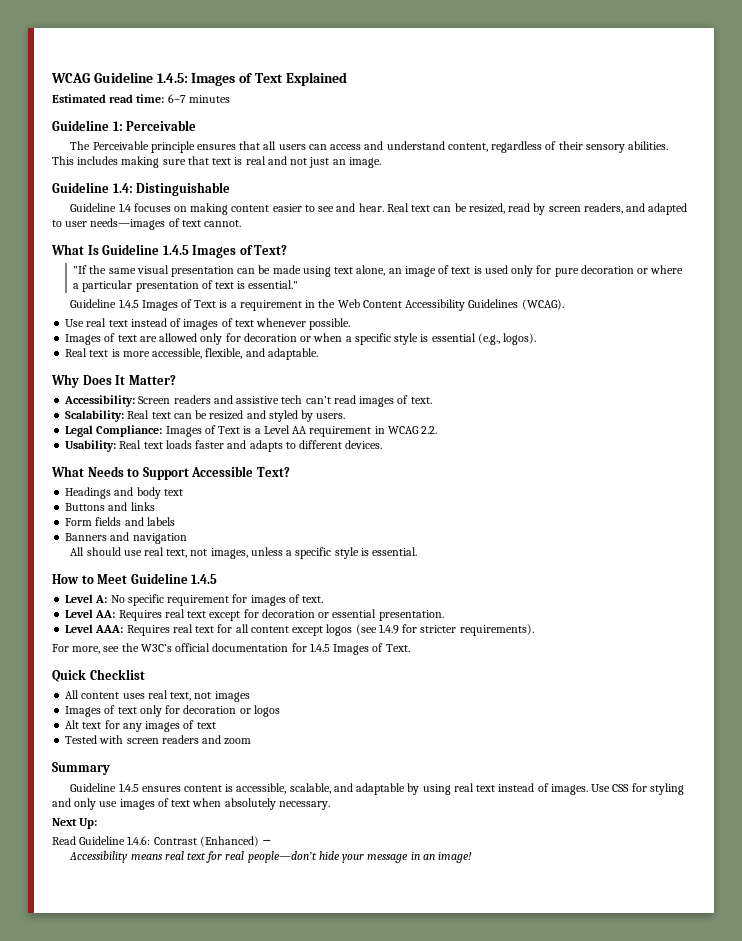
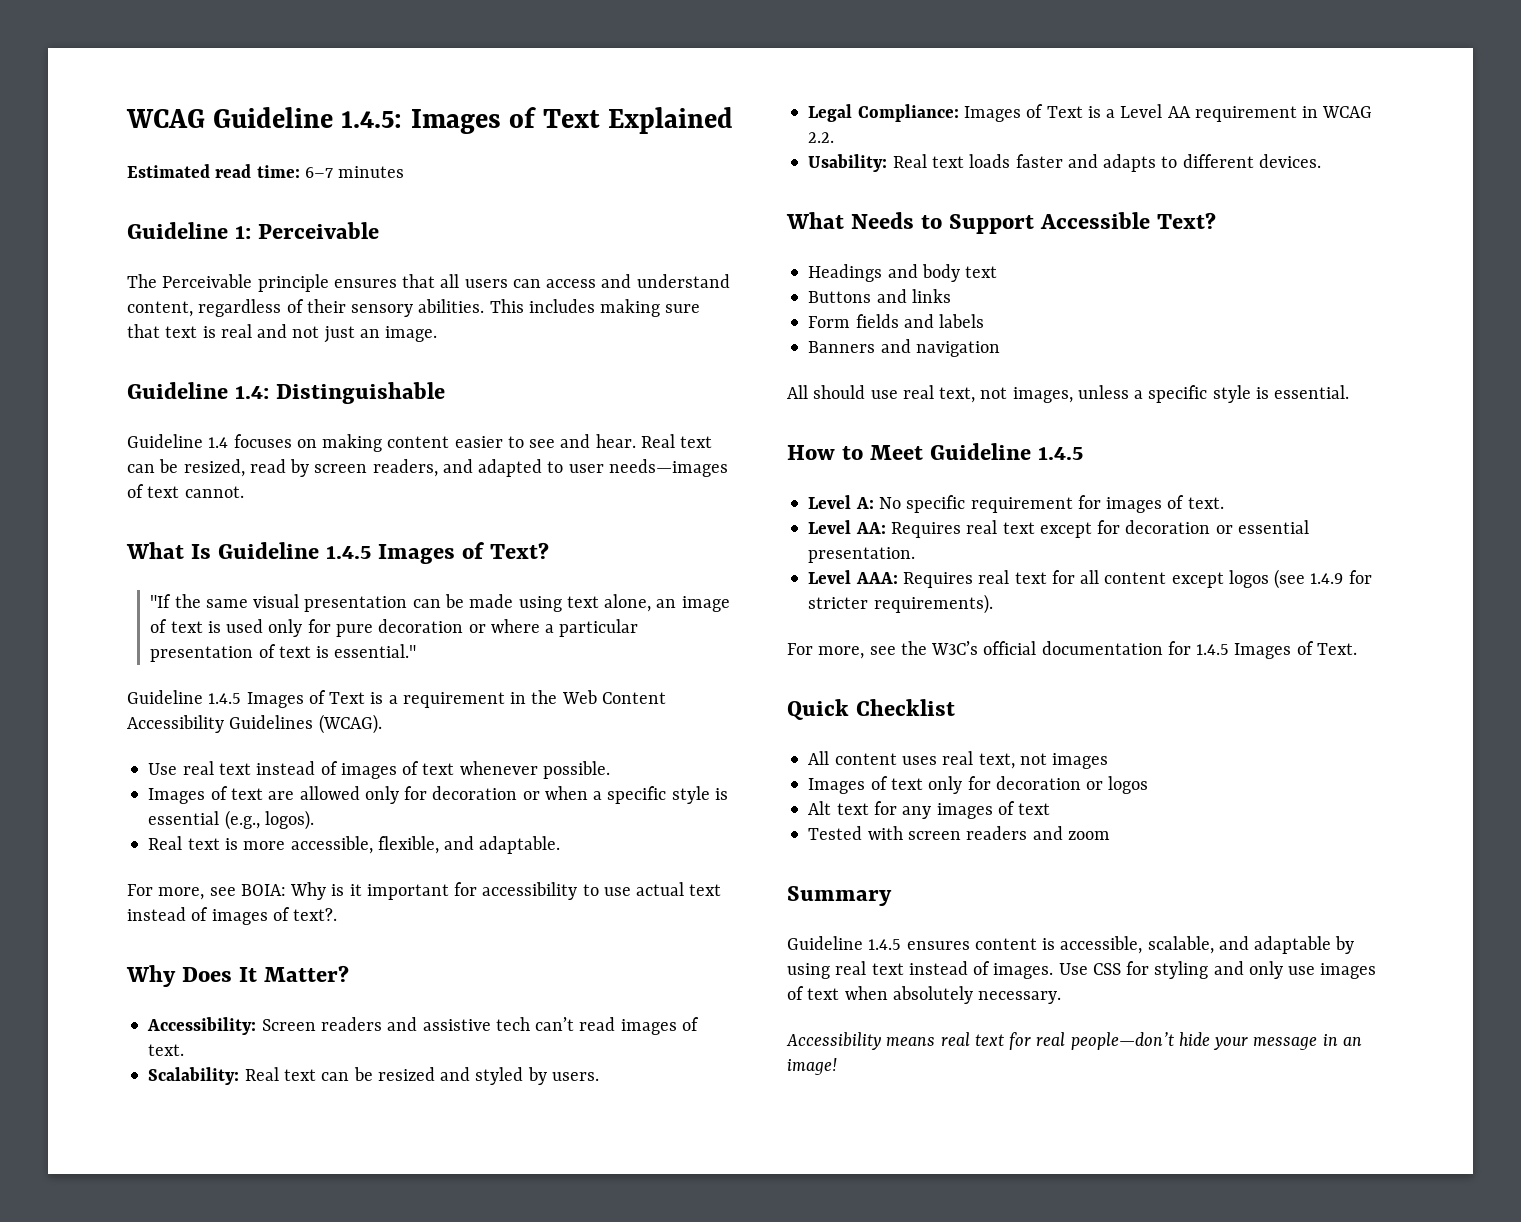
+ For more, see BOIA: Why is it important for accessibility to use actual text instead of images of text?.
- Next Up:
- Read Guideline 1.4.6: Contrast (Enhanced) →

